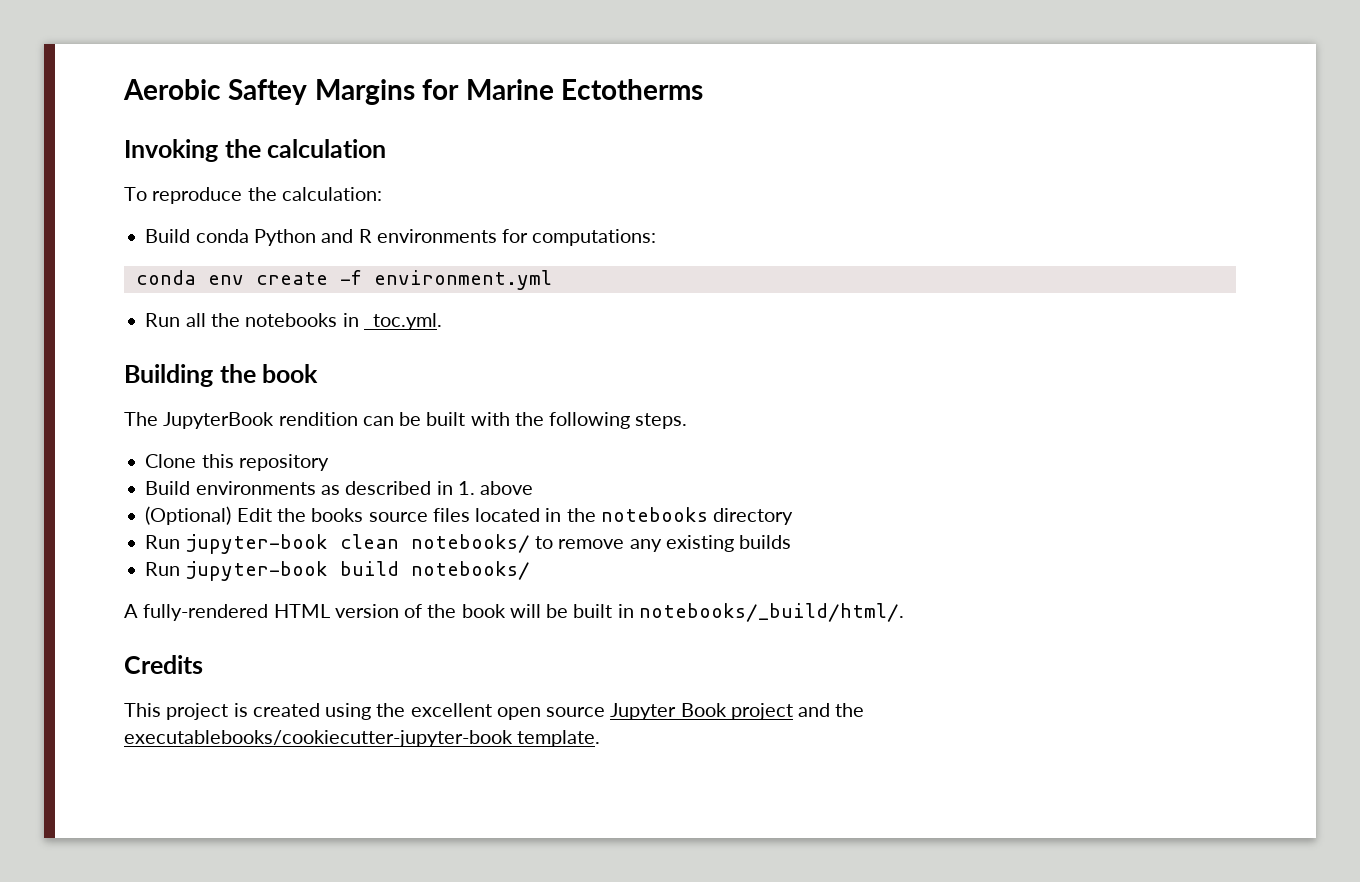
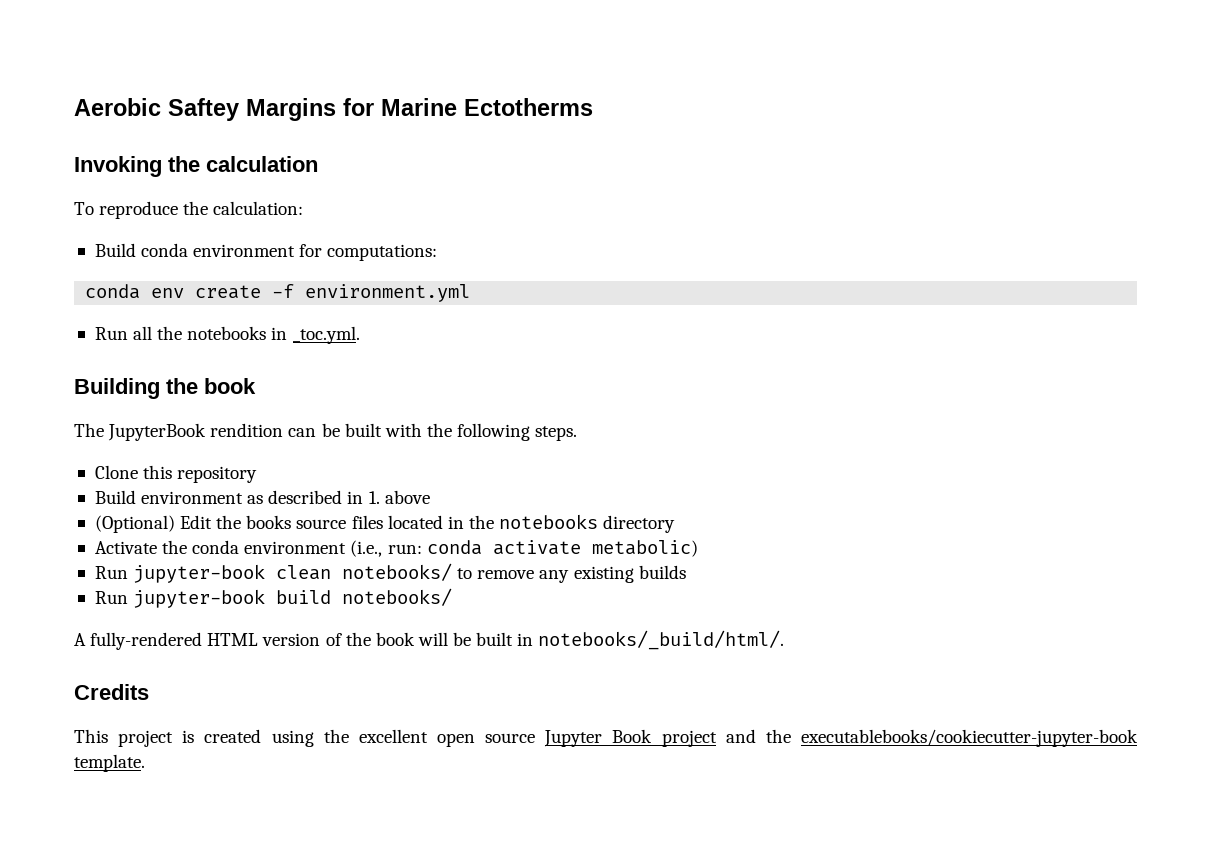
- Build conda Python and R environments for computations:
+ Build conda environment for computations:
- Build environments as described in 1. above
+ Build environment as described in 1. above
+ Activate the conda environment (i.e., run: conda activate metabolic)

